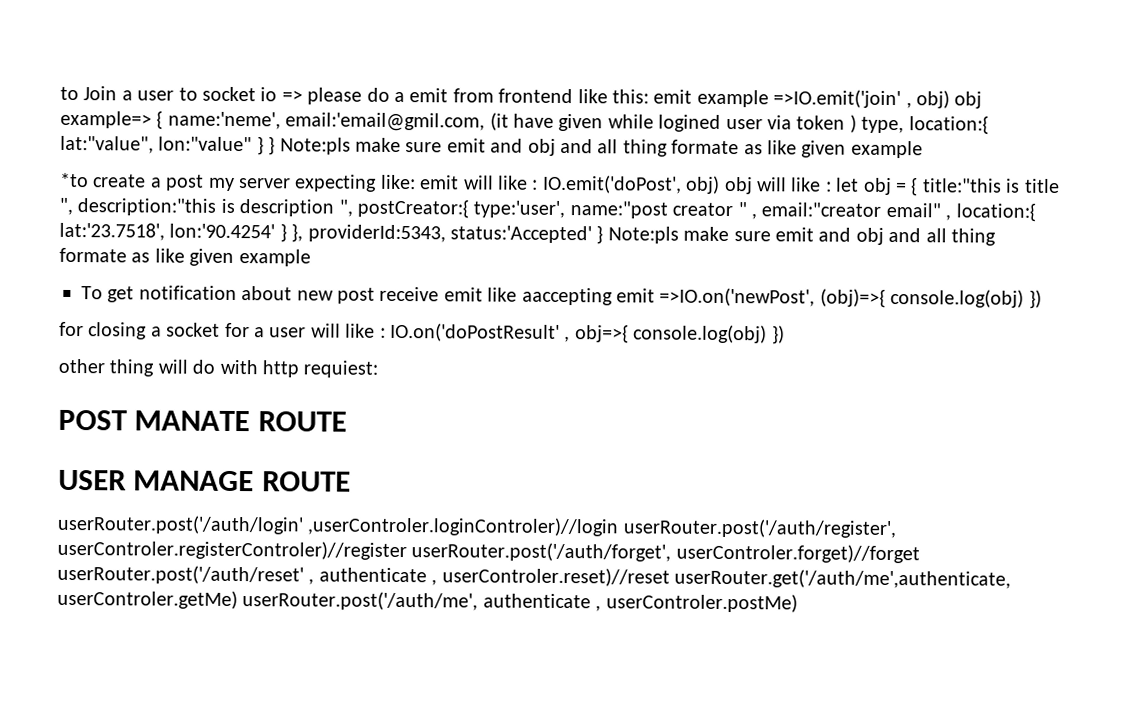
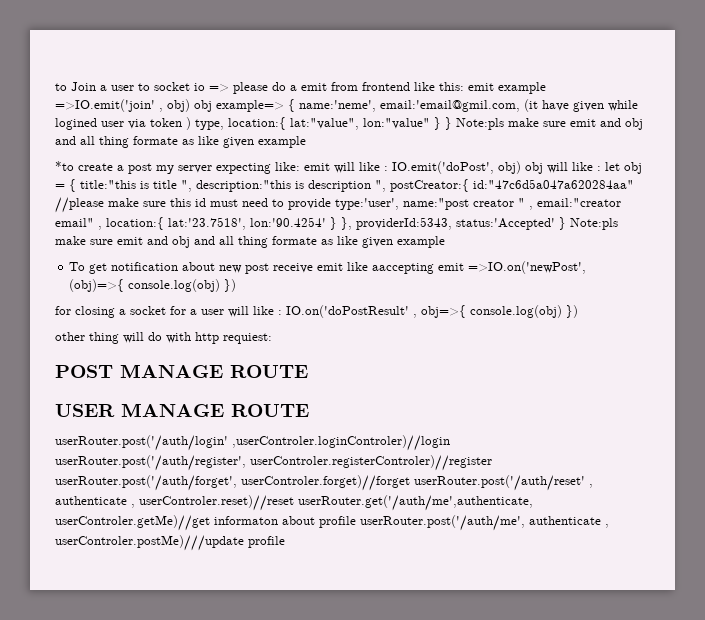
- let obj = { title:"this is title ", description:"this is description ", postCreator:{ type:'user', name:"post creator " , email:"creator email" , location:{ lat:'23.7518', lon:'90.4254' } }, providerId:5343, status:'Accepted' } Note:pls make sure emit and obj and all thing formate as like given example
+ let obj = { title:"this is title ", description:"this is description ", postCreator:{ id:"47c6d5a047a620284aa" //please make sure this id must need to provide type:'user', name:"post creator " , email:"creator email" , location:{ lat:'23.7518', lon:'90.4254' } }, providerId:5343, status:'Accepted' } Note:pls make sure emit and obj and all thing formate as like given example
- POST MANATE ROUTE
+ POST MANAGE ROUTE
- userRouter.post('/auth/login' ,userControler.loginControler)//login userRouter.post('/auth/register', userControler.registerControler)//register userRouter.post('/auth/forget', userControler.forget)//forget userRouter.post('/auth/reset' , authenticate , userControler.reset)//reset userRouter.get('/auth/me',authenticate, userControler.getMe) userRouter.post('/auth/me', authenticate , userControler.postMe)
+ userRouter.post('/auth/login' ,userControler.loginControler)//login userRouter.post('/auth/register', userControler.registerControler)//register userRouter.post('/auth/forget', userControler.forget)//forget userRouter.post('/auth/reset' , authenticate , userControler.reset)//reset userRouter.get('/auth/me',authenticate, userControler.getMe)//get informaton about profile userRouter.post('/auth/me', authenticate , userControler.postMe)///update profile

